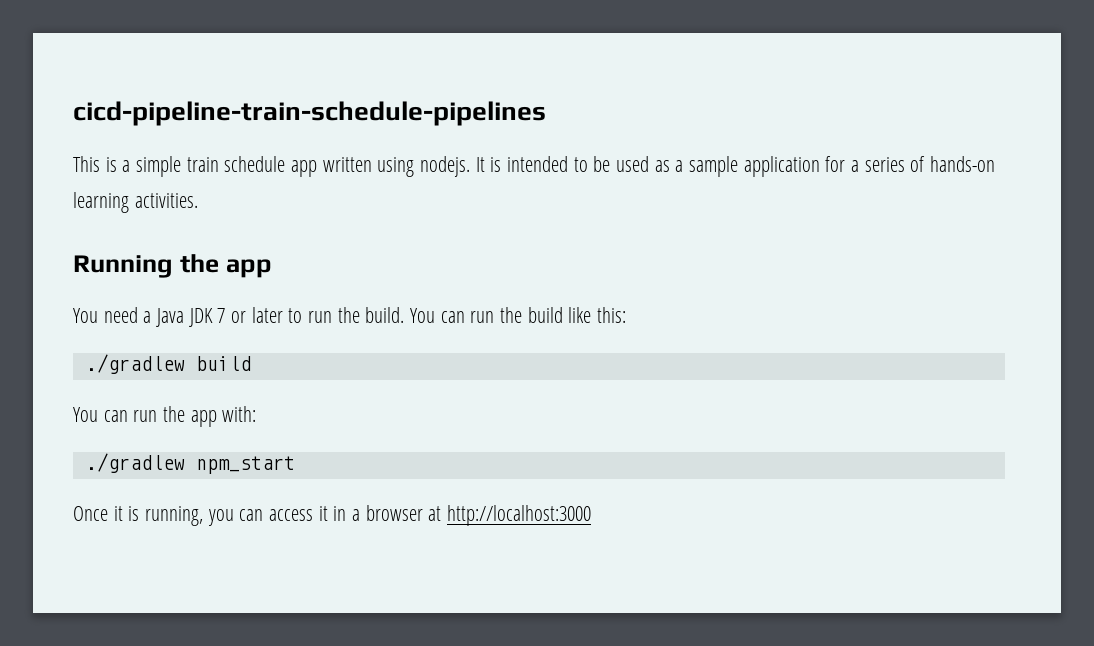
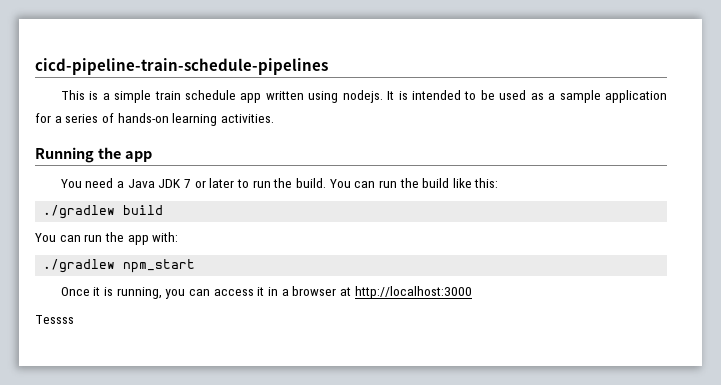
+ Tessss

